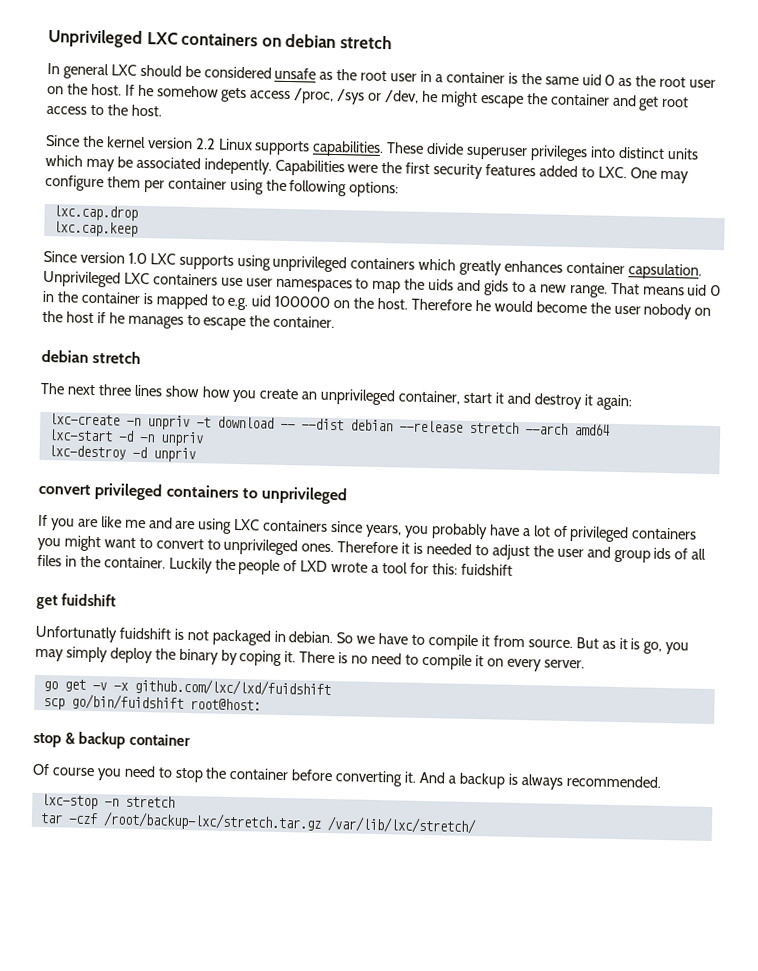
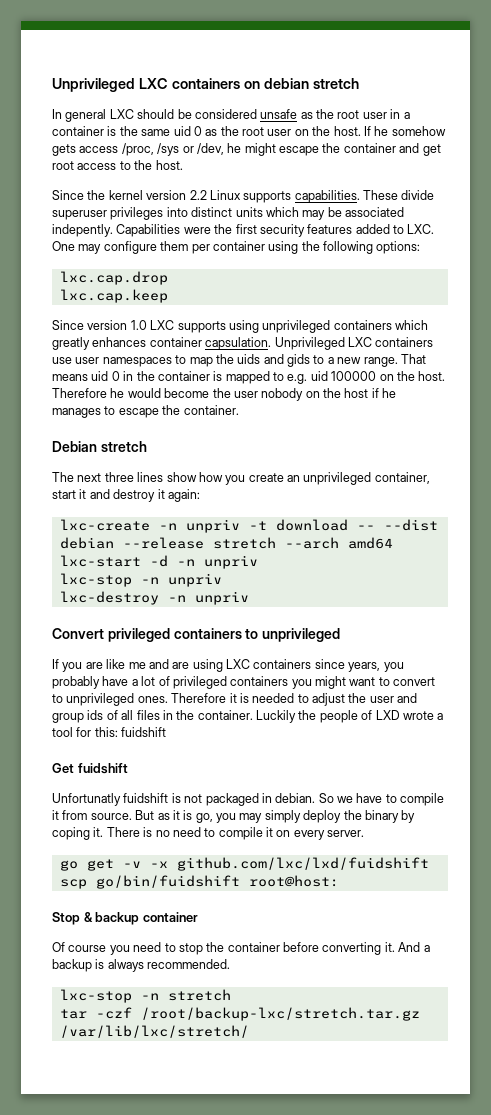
  Therefore he would become the user nobody on the host if he manages to escape the container.
- debian stretch
+ Debian stretch
- lxc-destroy -d unpriv
- convert privileged containers to unprivileged
+ lxc-stop -n unpriv
+ lxc-destroy -n unpriv
+ Convert privileged containers to unprivileged
- get fuidshift
+ Get fuidshift
- stop & backup container
+ Stop & backup container

